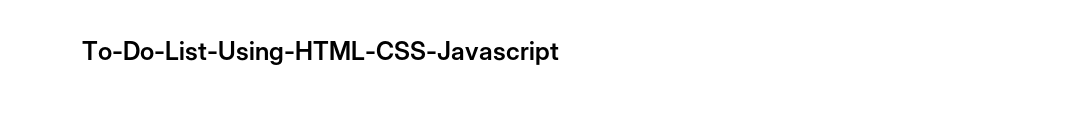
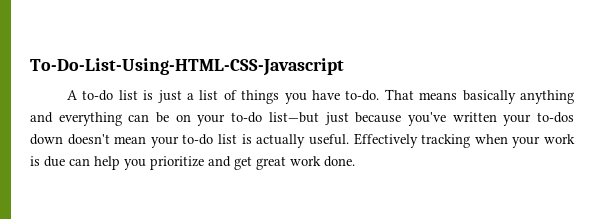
+ A to-do list is just a list of things you have to-do. That means basically anything and everything can be on your to-do list—but just because you've written your to-dos down doesn't mean your to-do list is actually useful. Effectively tracking when your work is due can help you prioritize and get great work done.

